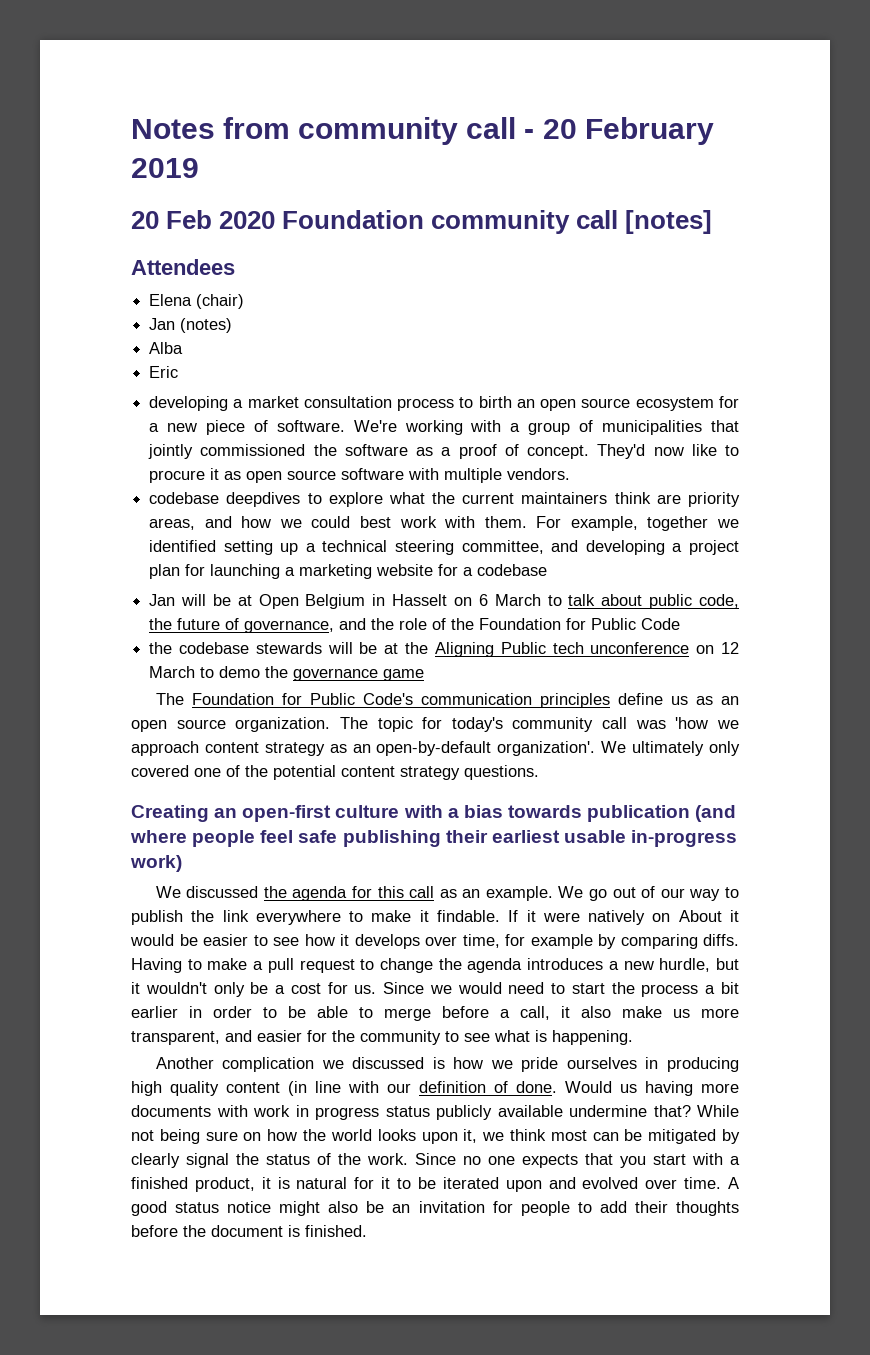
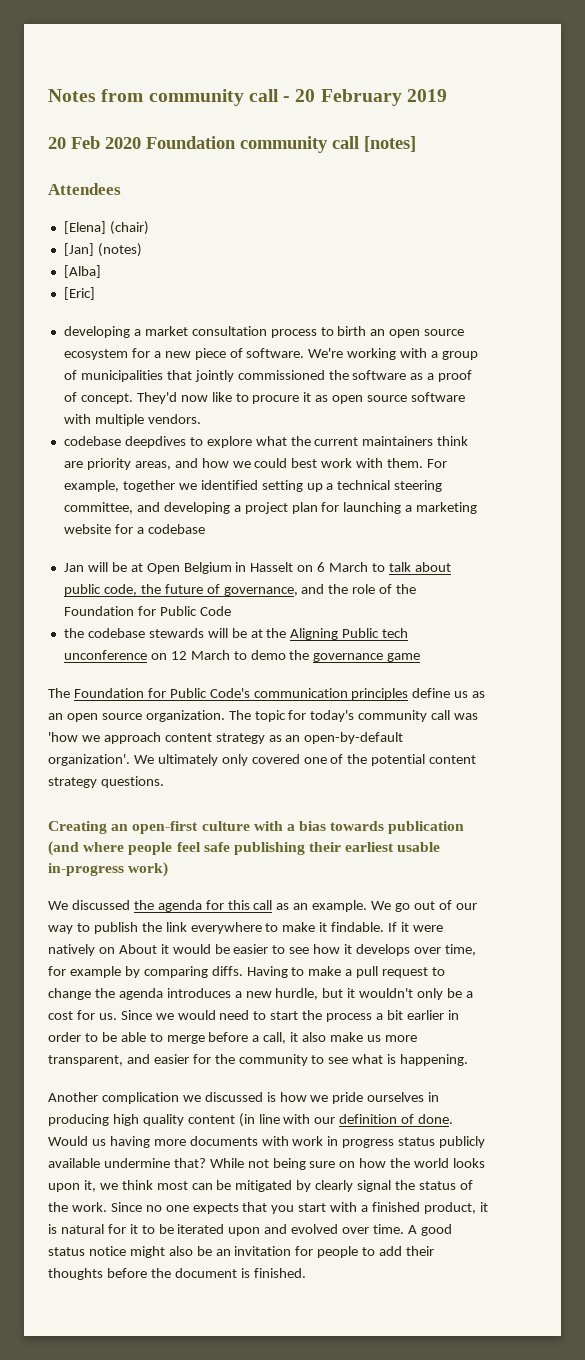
- Elena (chair)
+ [Elena] (chair)
- Jan (notes)
+ [Jan] (notes)
- Alba
- Eric
+ [Alba]
+ [Eric]

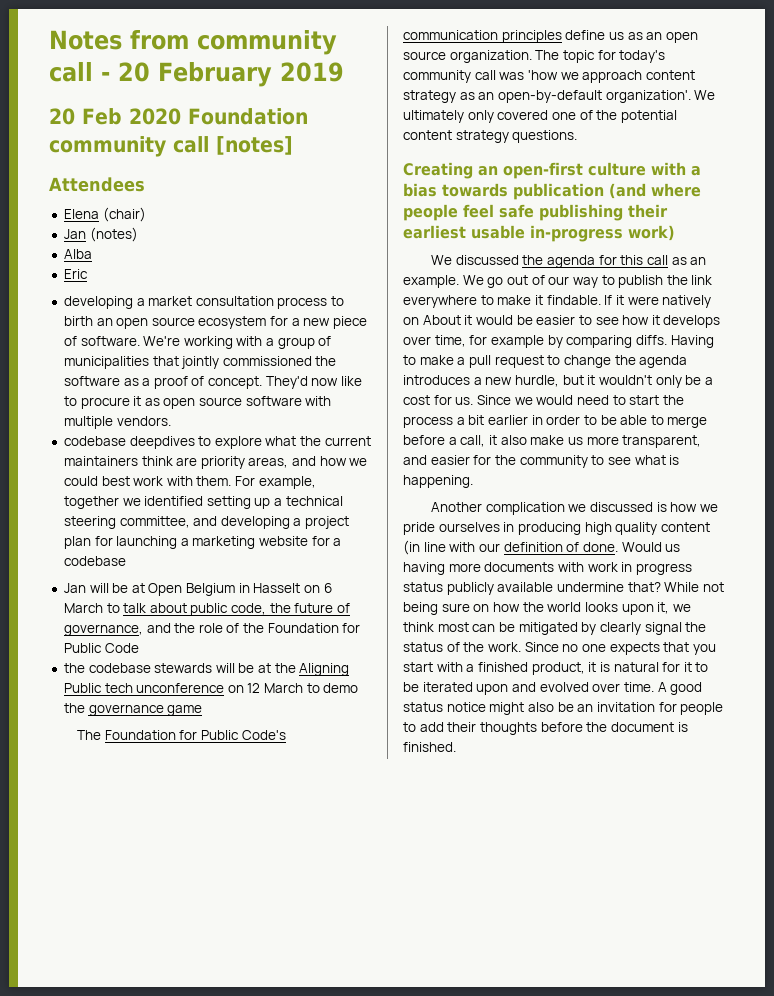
- [Elena] (chair)
+ Elena (chair)
- [Jan] (notes)
+ Jan (notes)
- [Alba]
- [Eric]
+ Alba
+ Eric

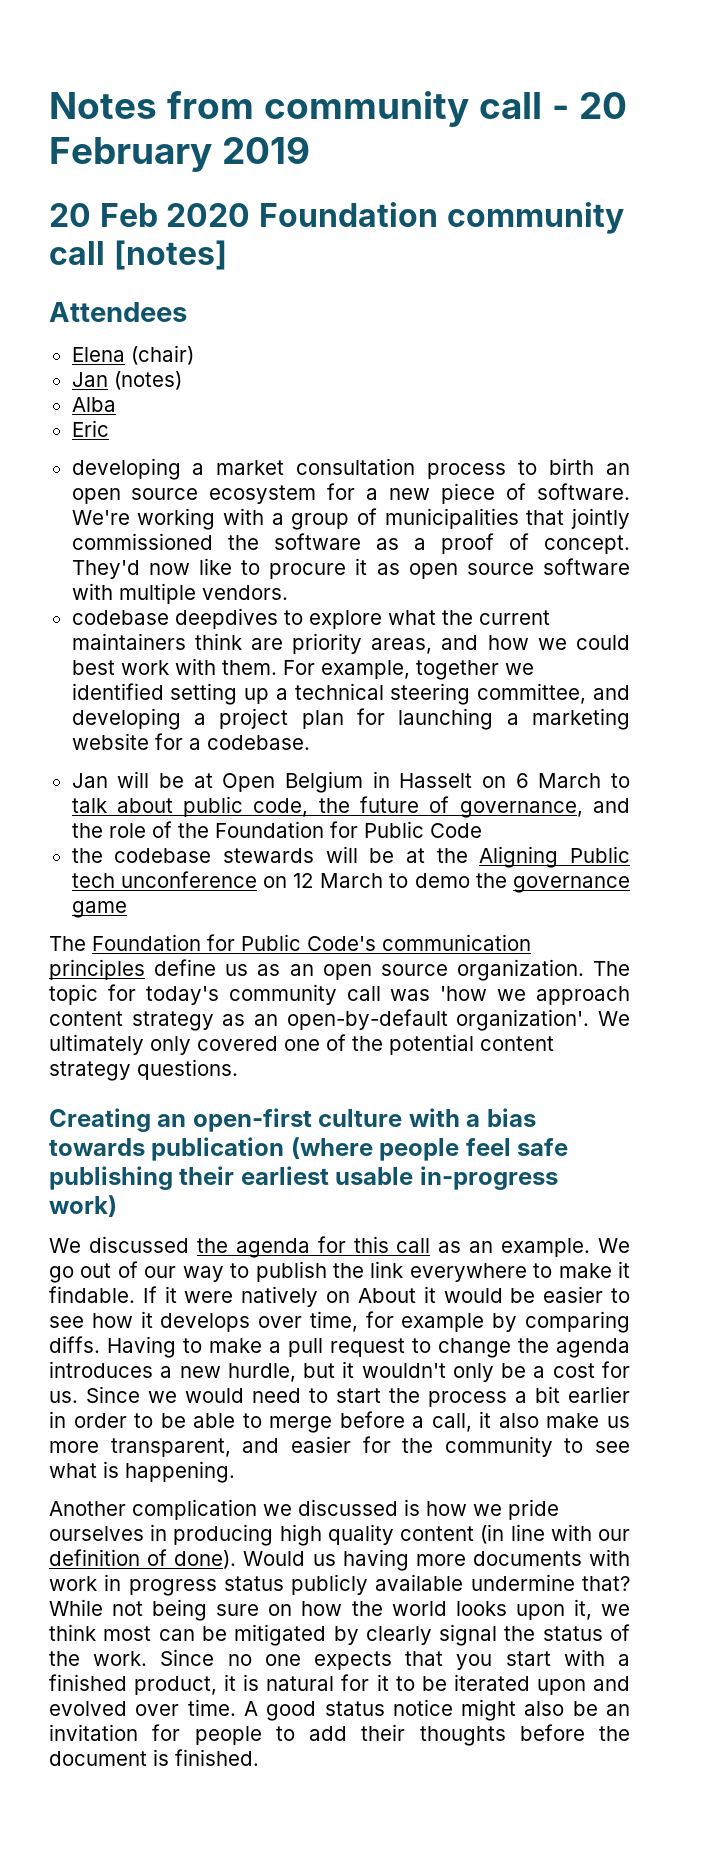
- For example, together we identified setting up a technical steering committee, and developing a project plan for launching a marketing website for a codebase
+ For example, together we identified setting up a technical steering committee, and developing a project plan for launching a marketing website for a codebase.
- Creating an open-first culture with a bias towards publication (and where people feel safe publishing their earliest usable in-progress work)
+ Creating an open-first culture with a bias towards publication (where people feel safe publishing their earliest usable in-progress work)
- Another complication we discussed is how we pride ourselves in producing high quality content (in line with our definition of done.
+ Another complication we discussed is how we pride ourselves in producing high quality content (in line with our definition of done).

